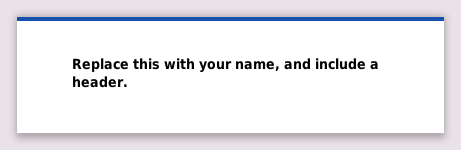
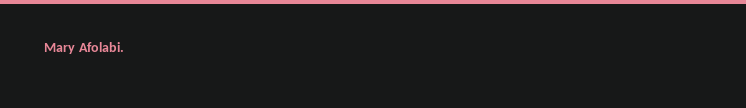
- Replace this with your name, and include a header.
+ Mary Afolabi.

